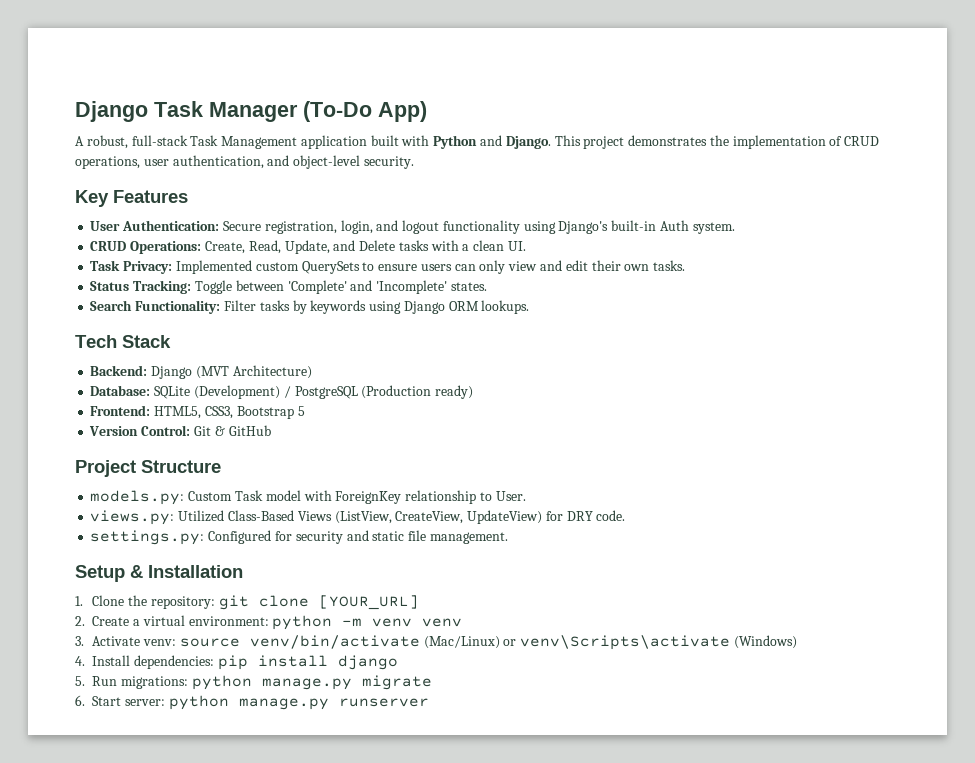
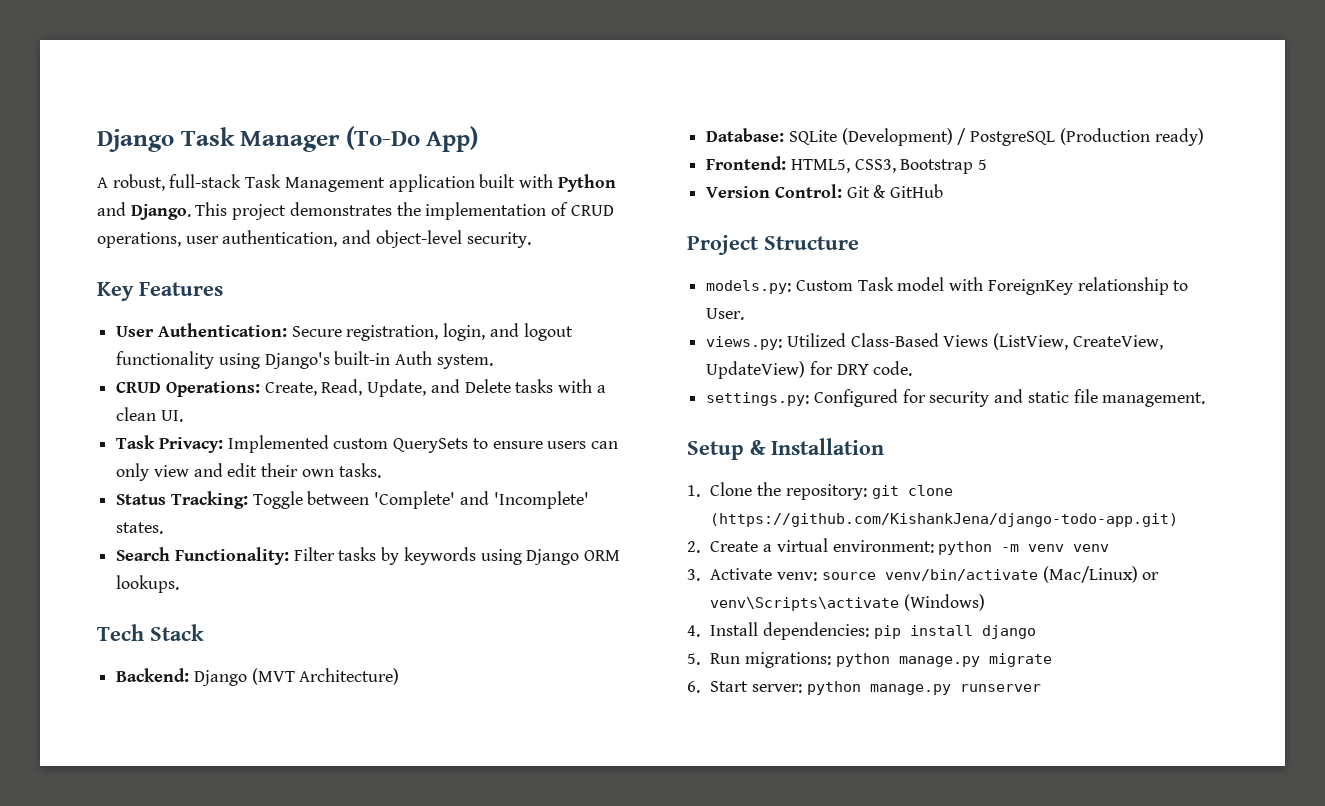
- 1. Clone the repository: git clone [YOUR_URL]
+ 1. Clone the repository: git clone (https://github.com/KishankJena/django-todo-app.git)

